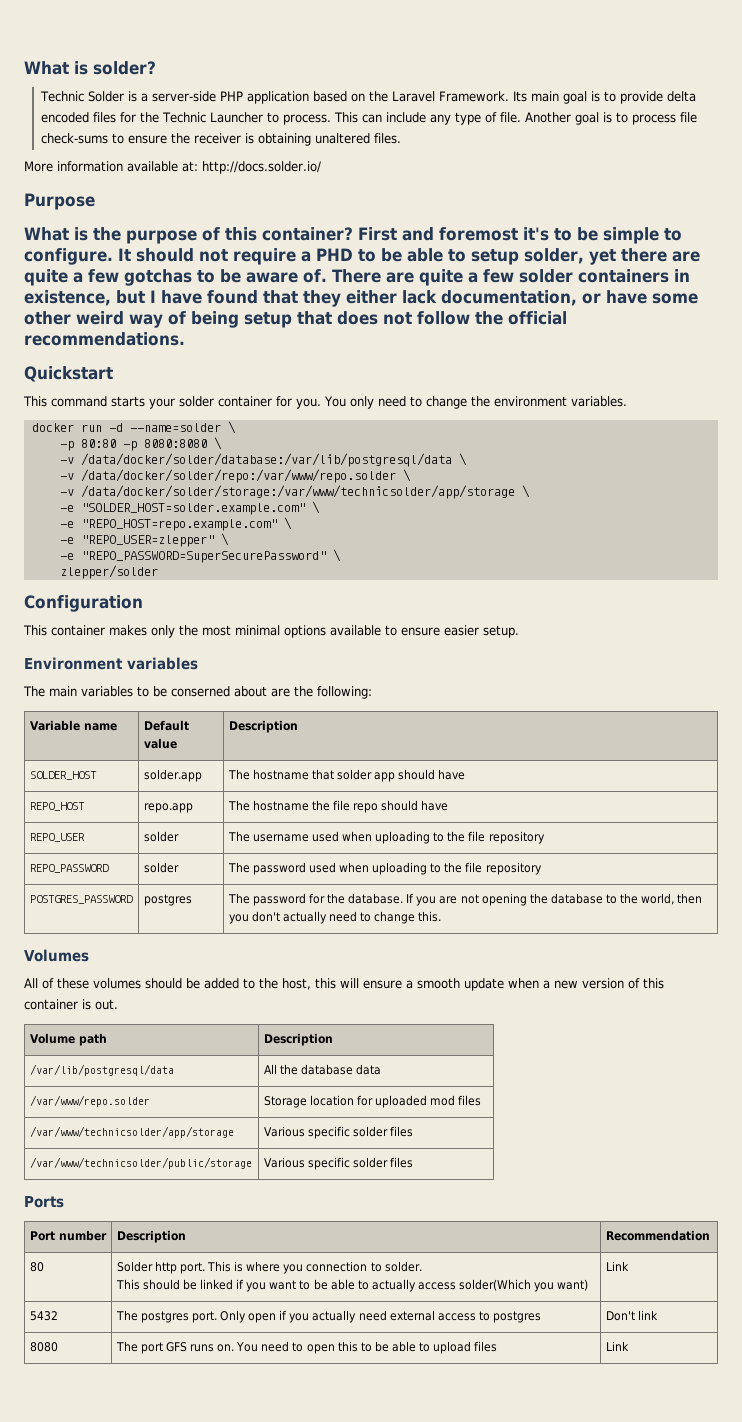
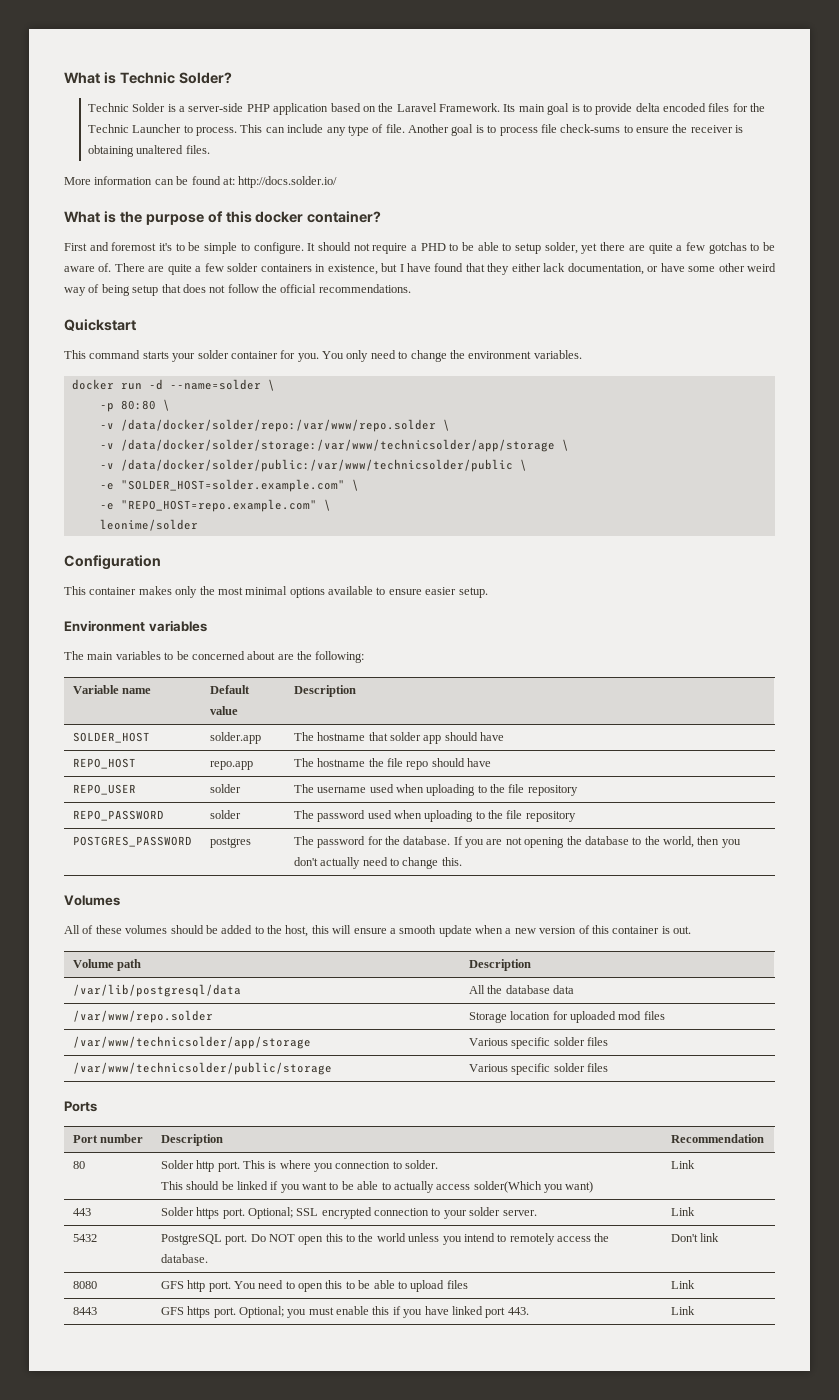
- What is solder?
+ What is Technic Solder?
- More information available at: http://docs.solder.io/
+ More information can be found at: http://docs.solder.io/
- Purpose
- What is the purpose of this container? First and foremost it's to be simple to configure.
+ What is the purpose of this docker container?
+ First and foremost it's to be simple to configure.
- -p 80:80 -p 8080:8080 \
- -v /data/docker/solder/database:/var/lib/postgresql/data \
+ -p 80:80 \
+ -v /data/docker/solder/public:/var/www/technicsolder/public \
- -e "REPO_USER=zlepper" \
- -e "REPO_PASSWORD=SuperSecurePassword" \
- zlepper/solder
+ leonime/solder
- The main variables to be conserned about are the following:
+ The main variables to be concerned about are the following:
- 5432 | The postgres port. Only open if you actually need external access to postgres | Don't link
- 8080 | The port GFS runs on. You need to open this to be able to upload files | Link
+ 443 | Solder https port. Optional; SSL encrypted connection to your solder server. | Link
+ 5432 | PostgreSQL port. Do NOT open this to the world unless you intend to remotely access the database. | Don't link
+ 8080 | GFS http port. You need to open this to be able to upload files | Link
+ 8443 | GFS https port. Optional; you must enable this if you have linked port 443. | Link

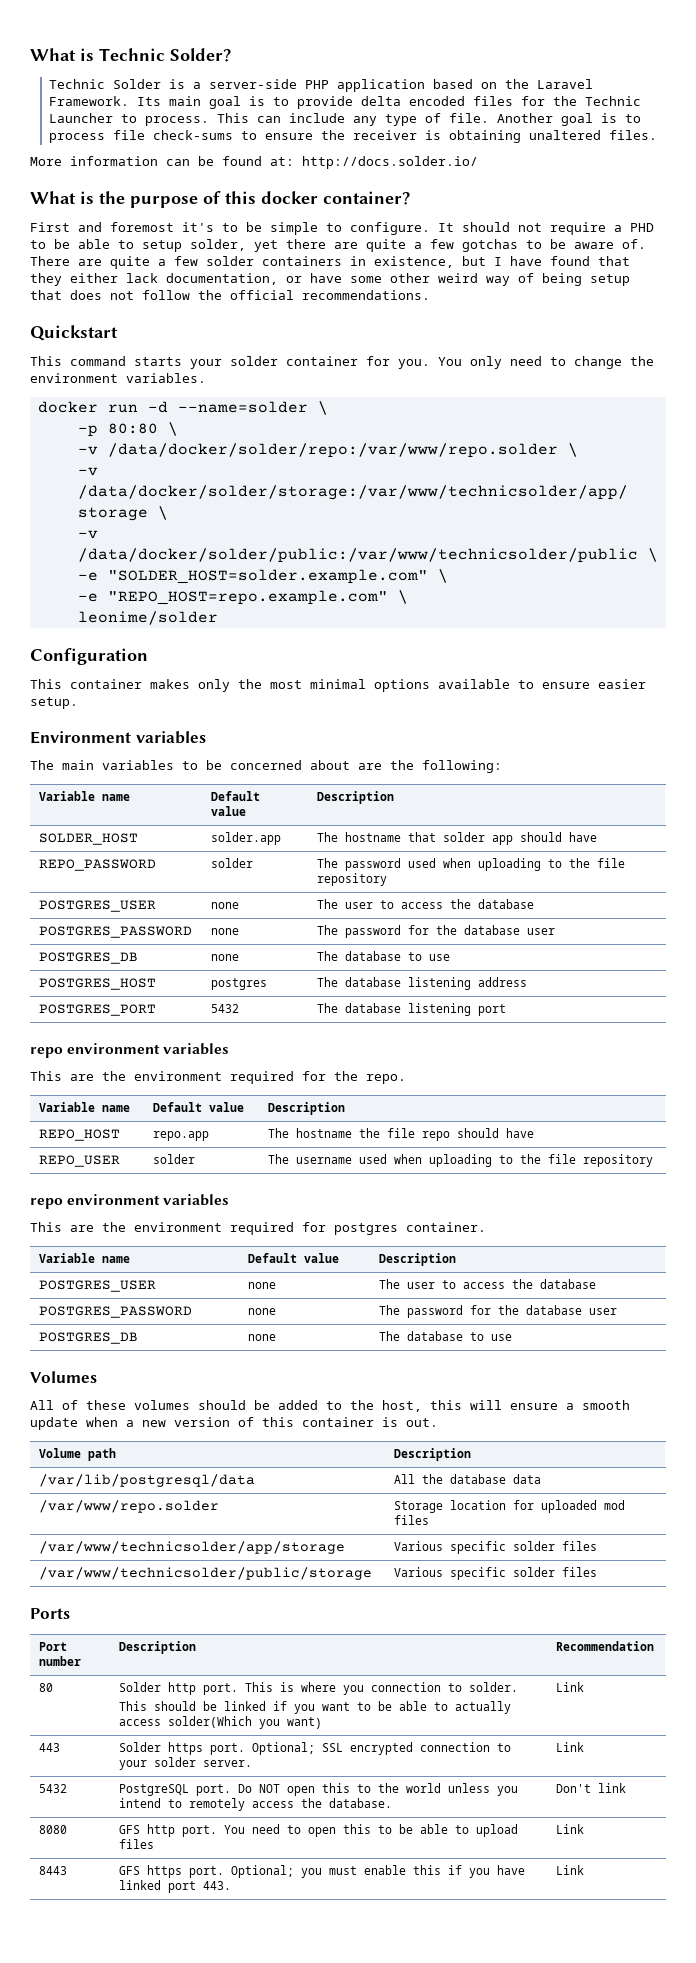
+ REPO_PASSWORD | solder | The password used when uploading to the file repository
+ POSTGRES_USER | none | The user to access the database
+ POSTGRES_PASSWORD | none | The password for the database user
+ POSTGRES_DB | none | The database to use
+ POSTGRES_HOST | postgres | The database listening address
+ POSTGRES_PORT | 5432 | The database listening port
+ repo environment variables
+ This are the environment required for the repo.
+ Variable name | Default value | Description
  REPO_USER | solder | The username used when uploading to the file repository
- REPO_PASSWORD | solder | The password used when uploading to the file repository
- POSTGRES_PASSWORD | postgres | The password for the database. If you are not opening the database to the world, then you don't actually need to change this.
+ repo environment variables
+ This are the environment required for postgres container.
+ Variable name | Default value | Description
+ POSTGRES_USER | none | The user to access the database
+ POSTGRES_PASSWORD | none | The password for the database user
+ POSTGRES_DB | none | The database to use

